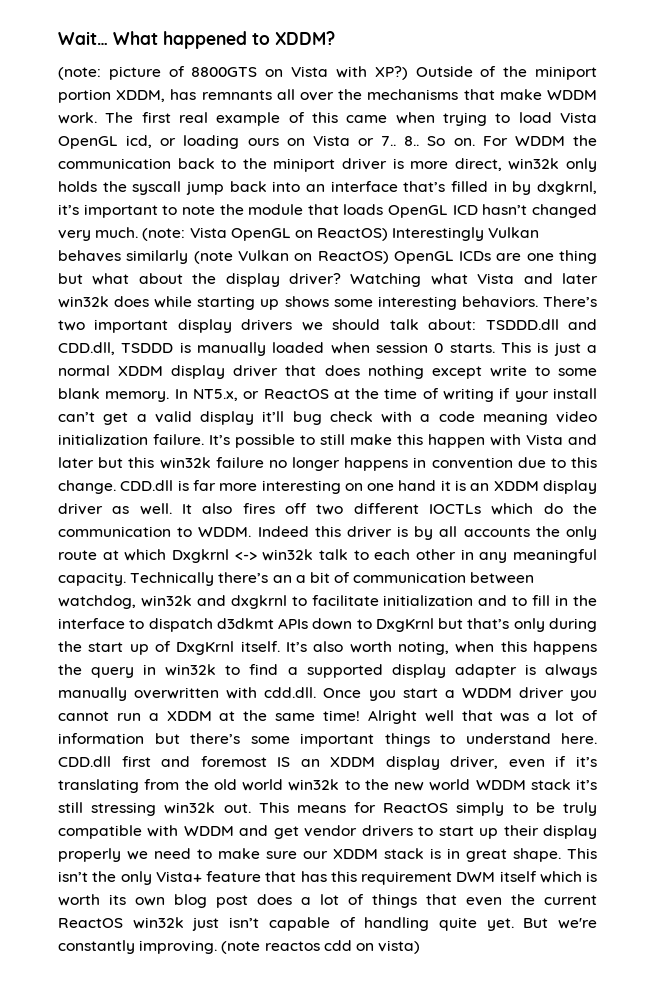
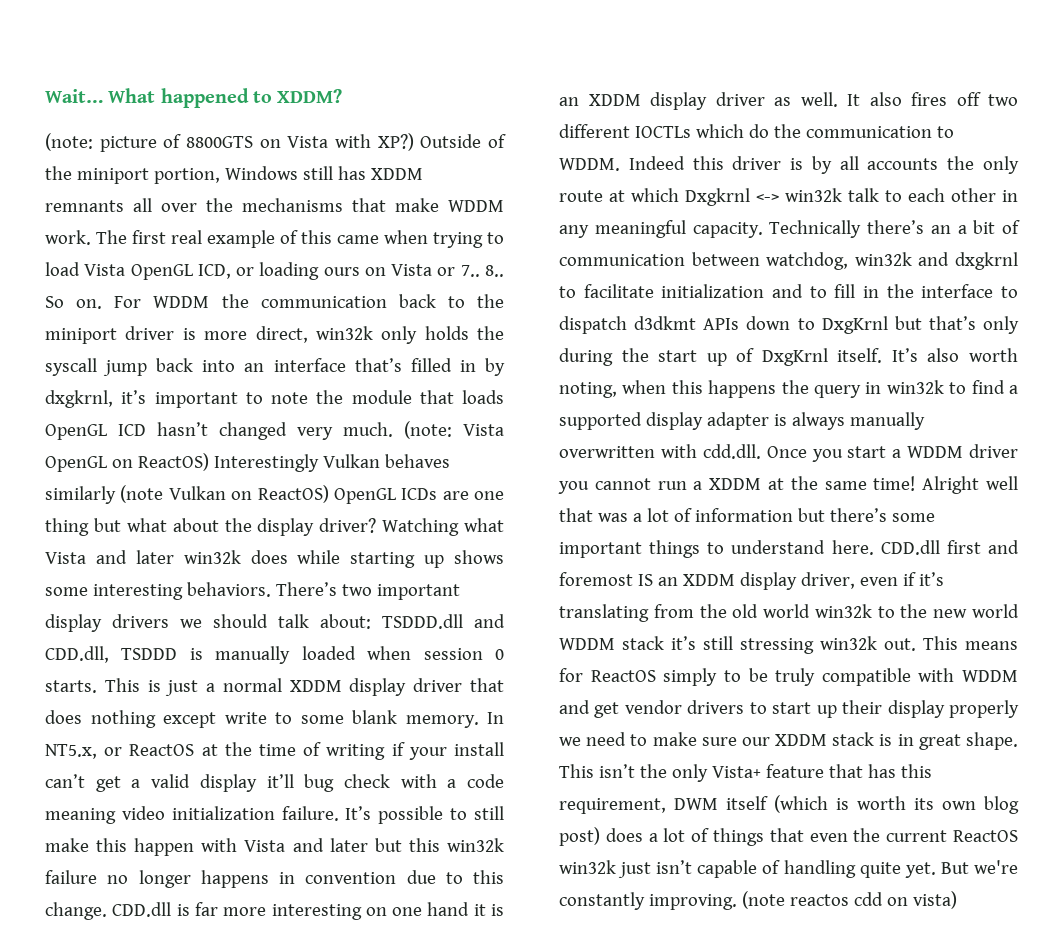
- Outside of the miniport portion XDDM, has remnants all over the mechanisms that make WDDM work.
+ Outside of the miniport portion, Windows still has XDDM remnants all over the mechanisms that make WDDM work.
- The first real example of this came when trying to load Vista OpenGL icd, or loading ours on Vista or 7..
+ The first real example of this came when trying to load Vista OpenGL ICD, or loading ours on Vista or 7..
- This isn’t the only Vista+ feature that has this requirement DWM itself which is worth its own blog post does a lot of things that even the current ReactOS win32k just isn’t capable of handling quite yet.
+ This isn’t the only Vista+ feature that has this requirement, DWM itself (which is worth its own blog post) does a lot of things that even the current ReactOS win32k just isn’t capable of handling quite yet.

